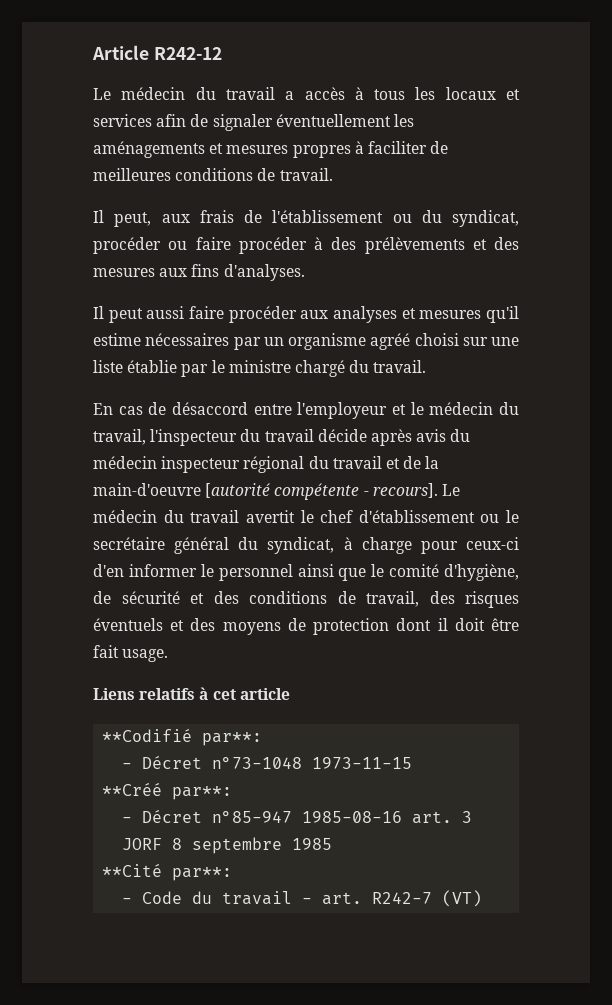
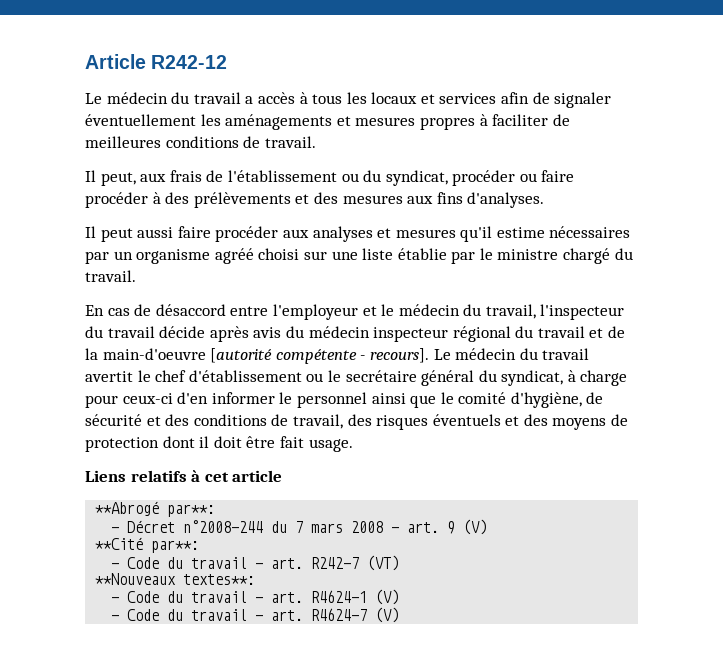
- **Codifié par**:
- - Décret n°73-1048 1973-11-15
- **Créé par**:
- - Décret n°85-947 1985-08-16 art. 3 JORF 8 septembre 1985
+ **Abrogé par**:
+ - Décret n°2008-244 du 7 mars 2008 - art. 9 (V)
+ **Nouveaux textes**:
+ - Code du travail - art. R4624-1 (V)
+ - Code du travail - art. R4624-7 (V)

